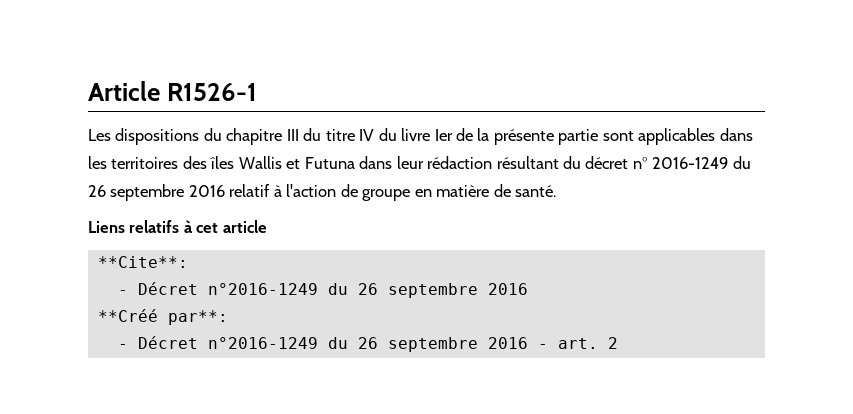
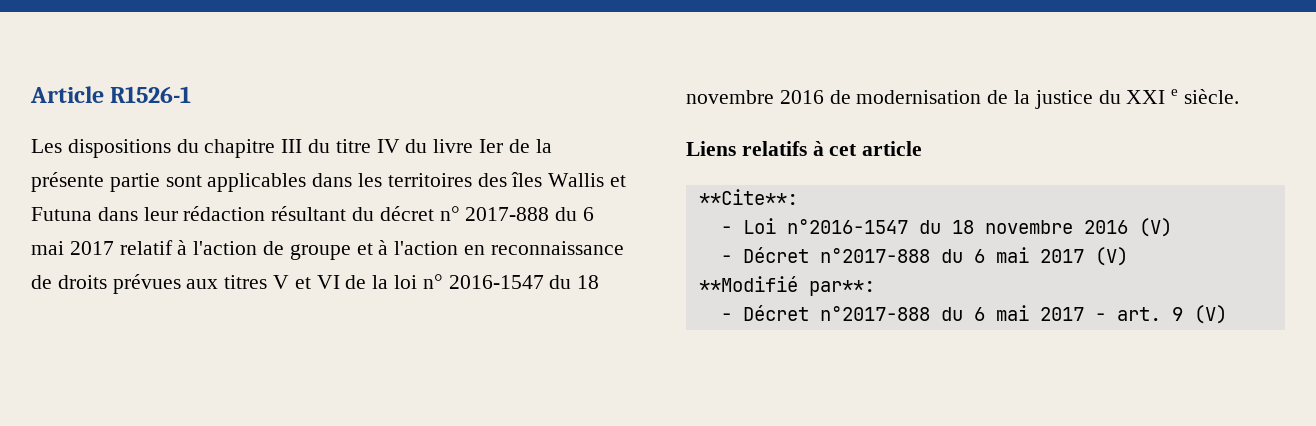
- Les dispositions du chapitre III du titre IV du livre Ier de la présente partie sont applicables dans les territoires des îles Wallis et Futuna dans leur rédaction résultant du décret n° 2016-1249 du 26 septembre 2016 relatif à l'action de groupe en matière de santé.
+ Les dispositions du chapitre III du titre IV du livre Ier de la présente partie sont applicables dans les territoires des îles Wallis et Futuna dans leur rédaction résultant du décret n° 2017-888 du 6 mai 2017 relatif à l'action de groupe et à l'action en reconnaissance de droits prévues aux titres V et VI de la loi n° 2016-1547 du 18 novembre 2016 de modernisation de la justice du XXI e siècle.
  **Cite**:
- - Décret n°2016-1249 du 26 septembre 2016
- **Créé par**:
- - Décret n°2016-1249 du 26 septembre 2016 - art. 2
+ - Loi n°2016-1547 du 18 novembre 2016 (V)
+ - Décret n°2017-888 du 6 mai 2017 (V)
+ **Modifié par**:
+ - Décret n°2017-888 du 6 mai 2017 - art. 9 (V)

